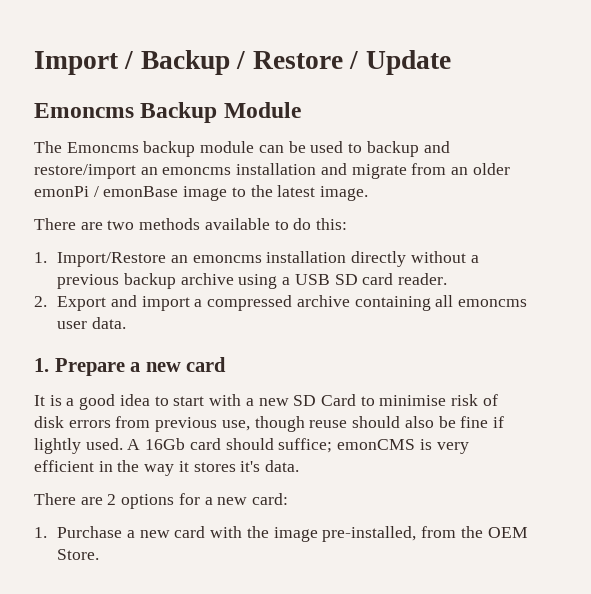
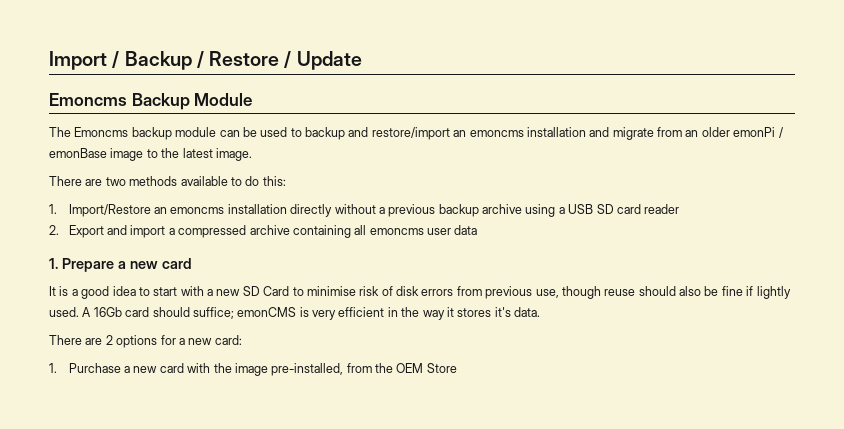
- 1. Import/Restore an emoncms installation directly without a previous backup archive using a USB SD card reader.
+ 1. Import/Restore an emoncms installation directly without a previous backup archive using a USB SD card reader
- 2. Export and import a compressed archive containing all emoncms user data.
+ 2. Export and import a compressed archive containing all emoncms user data
- 1. Purchase a new card with the image pre-installed, from the OEM Store.
+ 1. Purchase a new card with the image pre-installed, from the OEM Store

